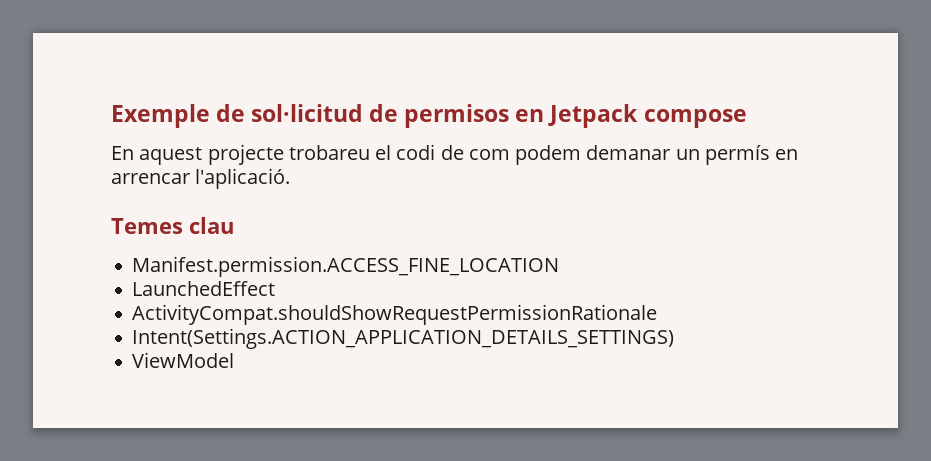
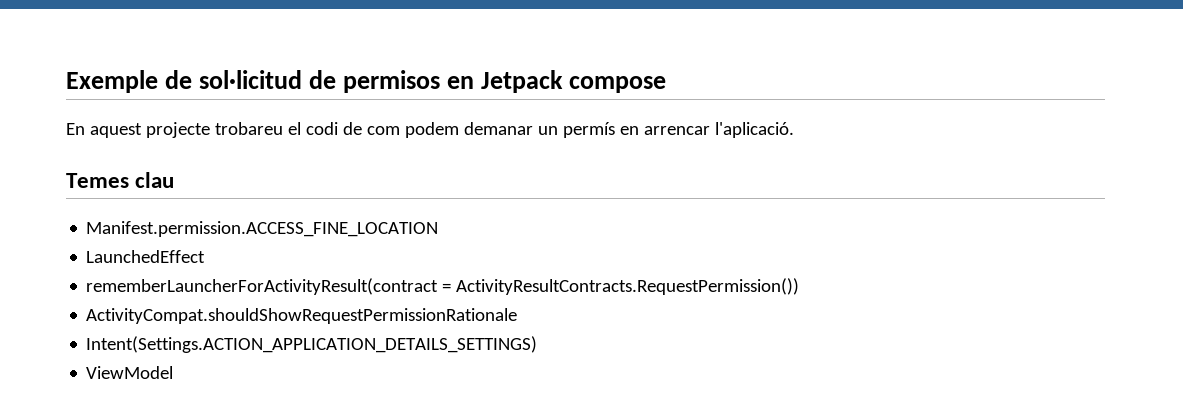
+ rememberLauncherForActivityResult(contract = ActivityResultContracts.RequestPermission())

